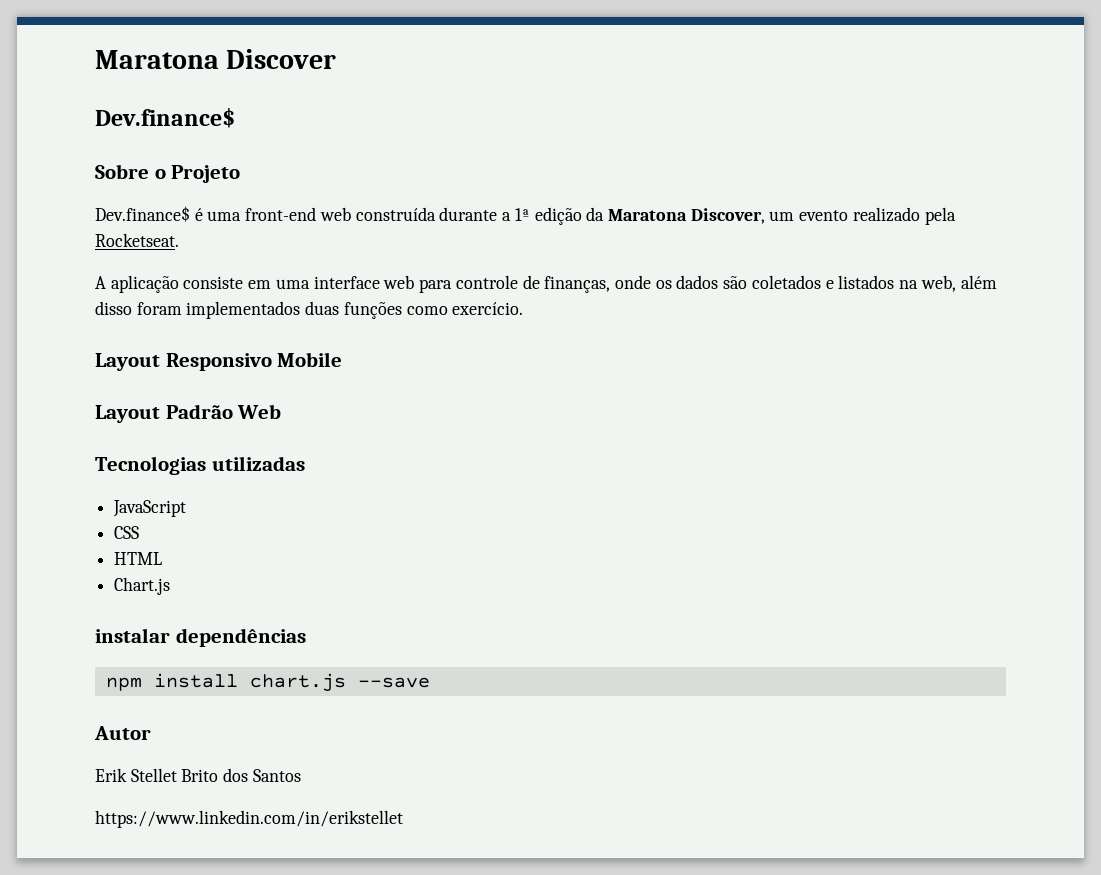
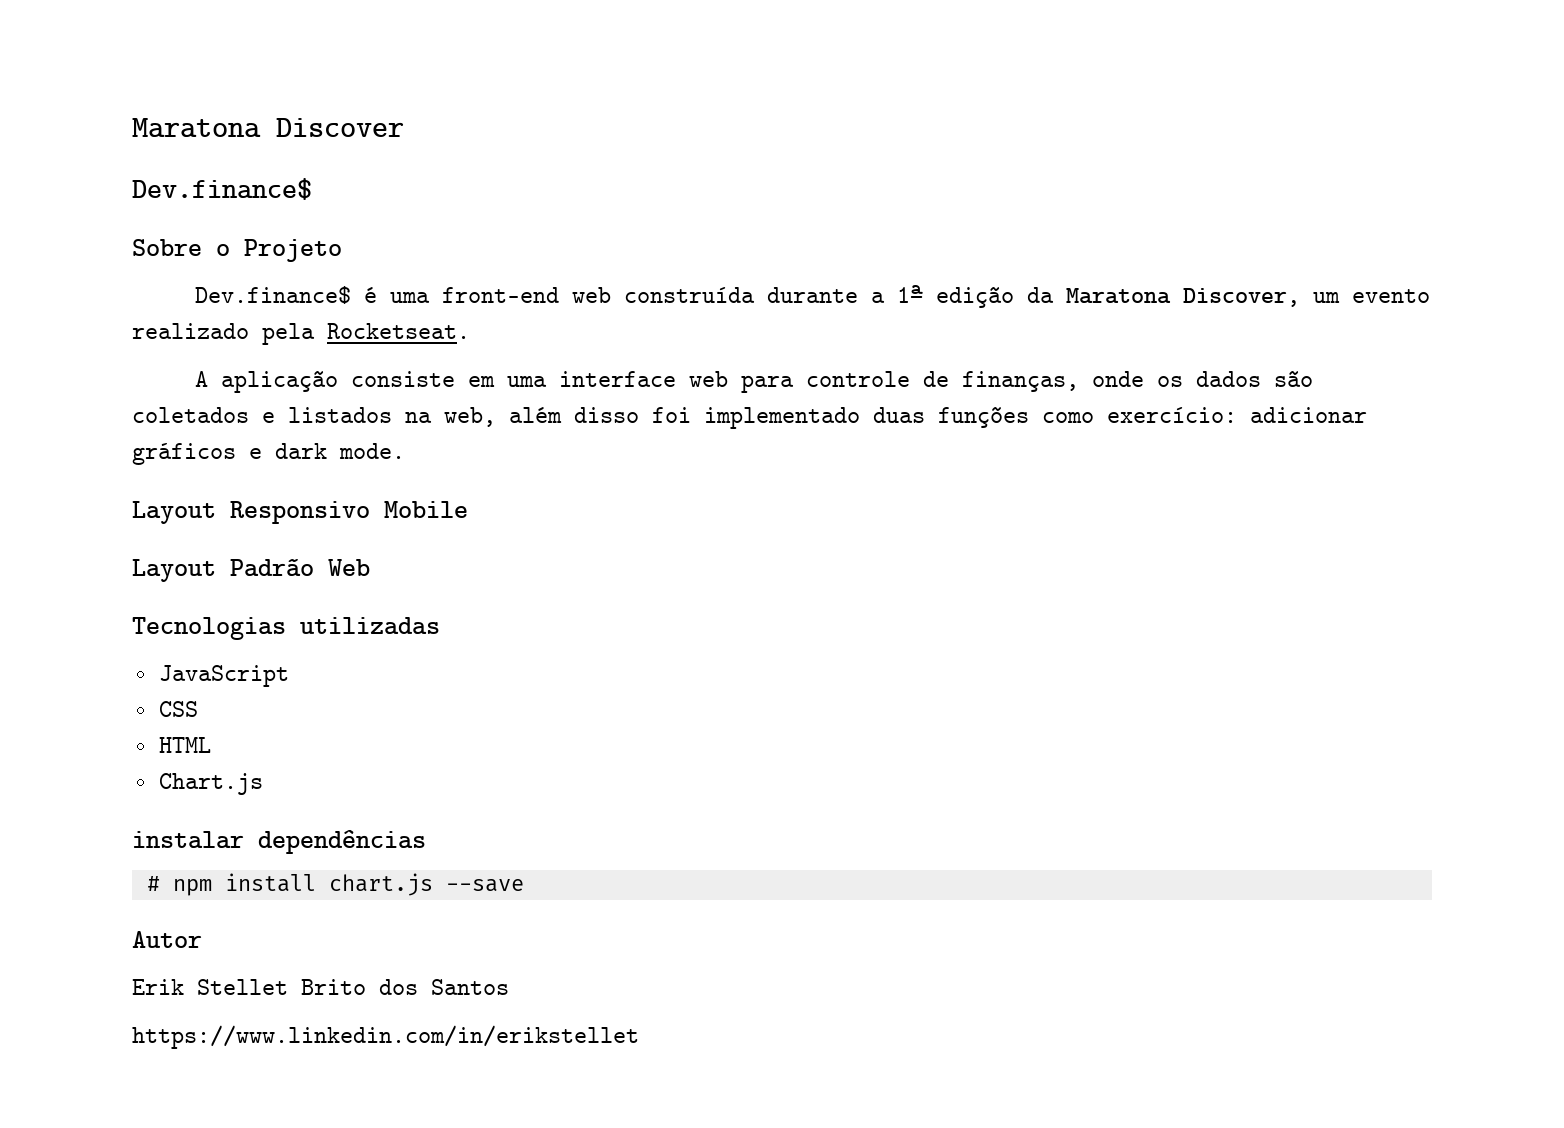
- A aplicação consiste em uma interface web para controle de finanças, onde os dados são coletados e listados na web, além disso foram implementados duas funções como exercício.
+ A aplicação consiste em uma interface web para controle de finanças, onde os dados são coletados e listados na web, além disso foi implementado duas funções como exercício: adicionar gráficos e dark mode.
- npm install chart.js --save
+ # npm install chart.js --save

